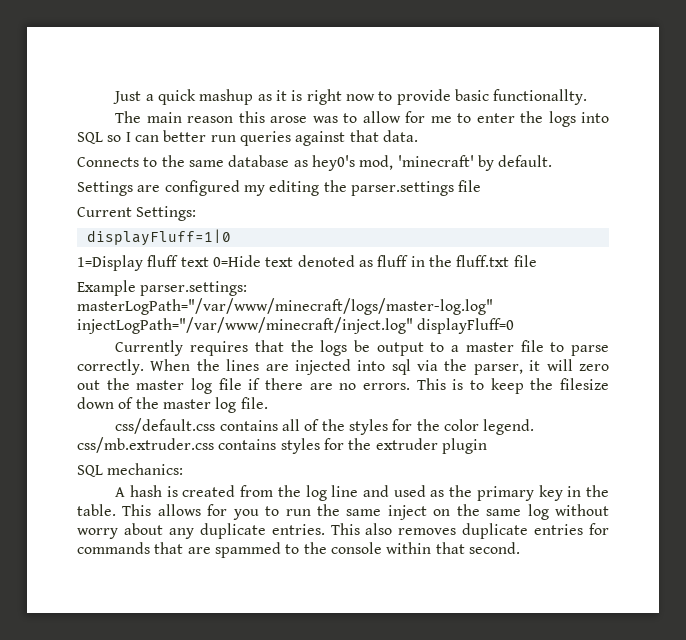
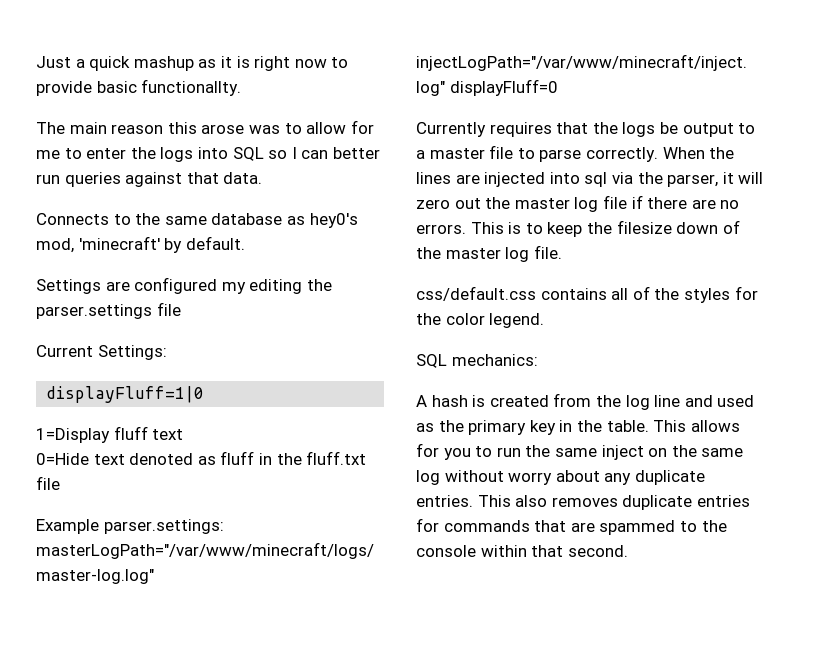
- 1=Display fluff text 0=Hide text denoted as fluff in the fluff.txt file
+ 1=Display fluff text
+ 0=Hide text denoted as fluff in the fluff.txt file
- css/default.css contains all of the styles for the color legend. css/mb.extruder.css contains styles for the extruder plugin
+ css/default.css contains all of the styles for the color legend.

